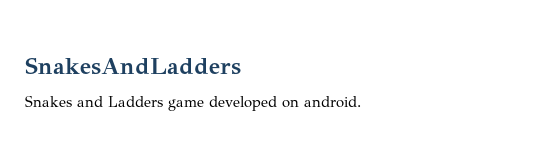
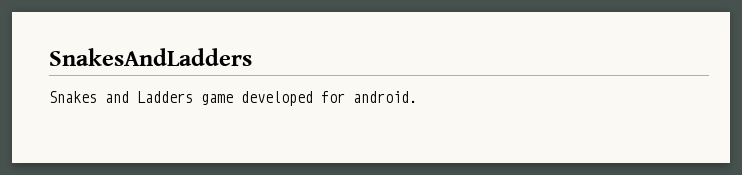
- Snakes and Ladders game developed on android.
+ Snakes and Ladders game developed for android.

